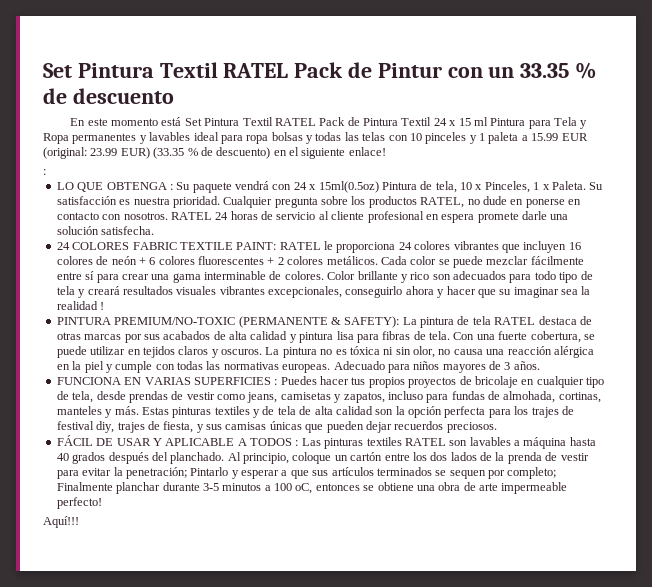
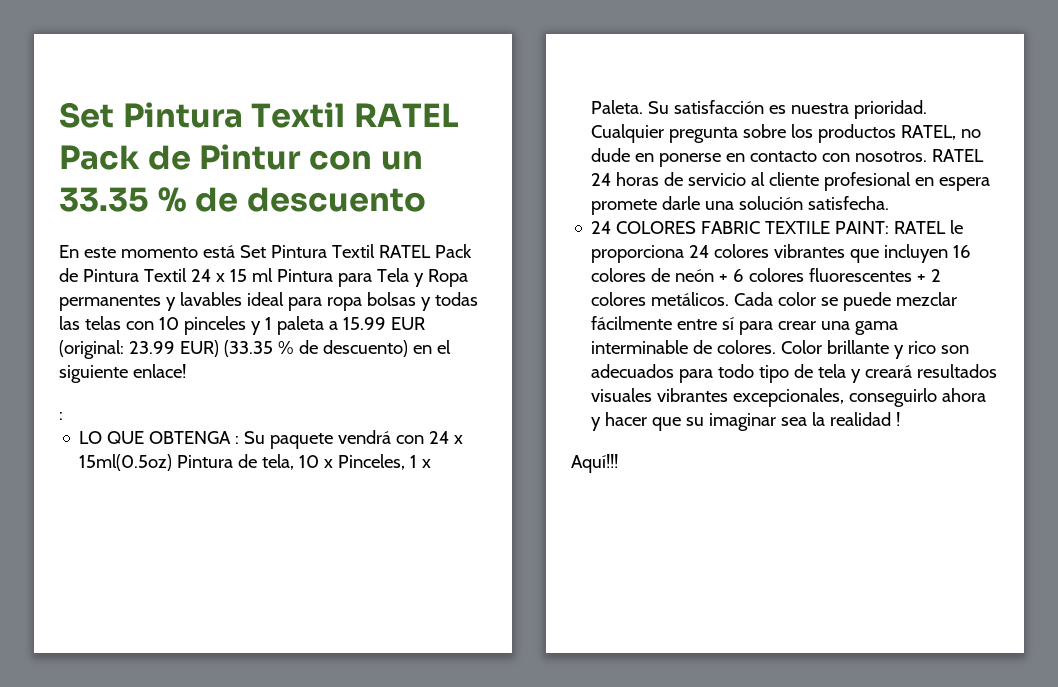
- PINTURA PREMIUM/NO-TOXIC (PERMANENTE & SAFETY): La pintura de tela RATEL destaca de otras marcas por sus acabados de alta calidad y pintura lisa para fibras de tela. Con una fuerte cobertura, se puede utilizar en tejidos claros y oscuros. La pintura no es tóxica ni sin olor, no causa una reacción alérgica en la piel y cumple con todas las normativas europeas. Adecuado para niños mayores de 3 años.
- FUNCIONA EN VARIAS SUPERFICIES : Puedes hacer tus propios proyectos de bricolaje en cualquier tipo de tela, desde prendas de vestir como jeans, camisetas y zapatos, incluso para fundas de almohada, cortinas, manteles y más. Estas pinturas textiles y de tela de alta calidad son la opción perfecta para los trajes de festival diy, trajes de fiesta, y sus camisas únicas que pueden dejar recuerdos preciosos.
- FÁCIL DE USAR Y APLICABLE A TODOS : Las pinturas textiles RATEL son lavables a máquina hasta 40 grados después del planchado. Al principio, coloque un cartón entre los dos lados de la prenda de vestir para evitar la penetración; Pintarlo y esperar a que sus artículos terminados se sequen por completo; Finalmente planchar durante 3-5 minutos a 100 oC, entonces se obtiene una obra de arte impermeable perfecto!

